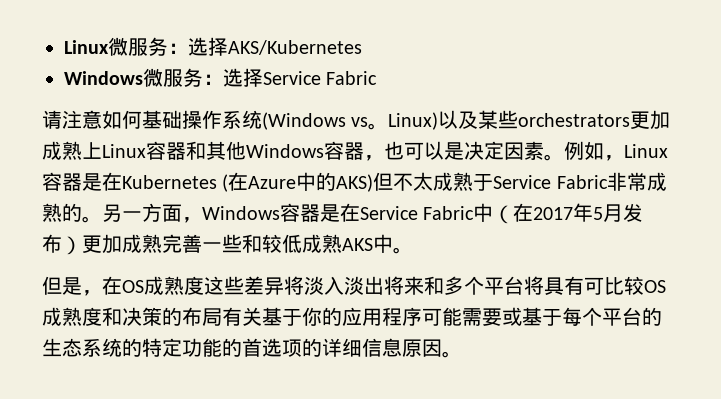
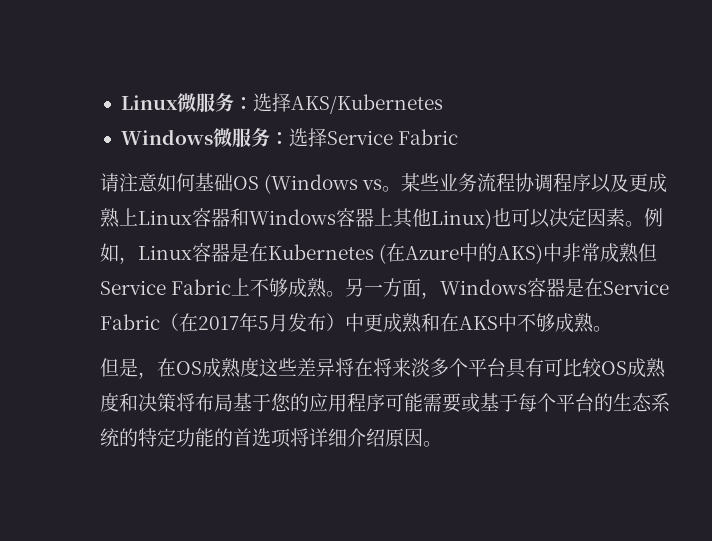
- 请注意如何基础操作系统(Windows vs。
+ 请注意如何基础OS (Windows vs。
- Linux)以及某些orchestrators更加成熟上Linux容器和其他Windows容器，也可以是决定因素。
+ 某些业务流程协调程序以及更成熟上Linux容器和Windows容器上其他Linux)也可以决定因素。
- 例如，Linux容器是在Kubernetes (在Azure中的AKS)但不太成熟于Service Fabric非常成熟的。
+ 例如，Linux容器是在Kubernetes (在Azure中的AKS)中非常成熟但Service Fabric上不够成熟。
- 另一方面，Windows容器是在Service Fabric中（在2017年5月发布）更加成熟完善一些和较低成熟AKS中。
+ 另一方面，Windows容器是在Service Fabric（在2017年5月发布）中更成熟和在AKS中不够成熟。
- 但是，在OS成熟度这些差异将淡入淡出将来和多个平台将具有可比较OS成熟度和决策的布局有关基于你的应用程序可能需要或基于每个平台的生态系统的特定功能的首选项的详细信息原因。
+ 但是，在OS成熟度这些差异将在将来淡多个平台具有可比较OS成熟度和决策将布局基于您的应用程序可能需要或基于每个平台的生态系统的特定功能的首选项将详细介绍原因。

